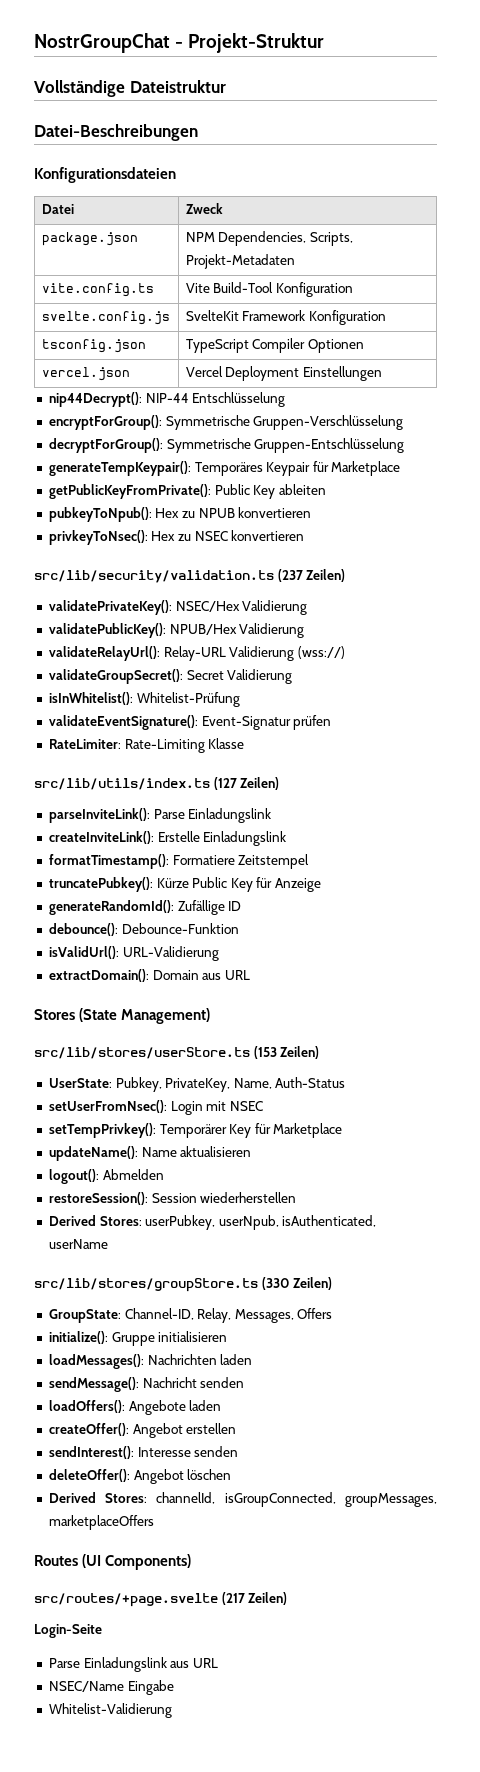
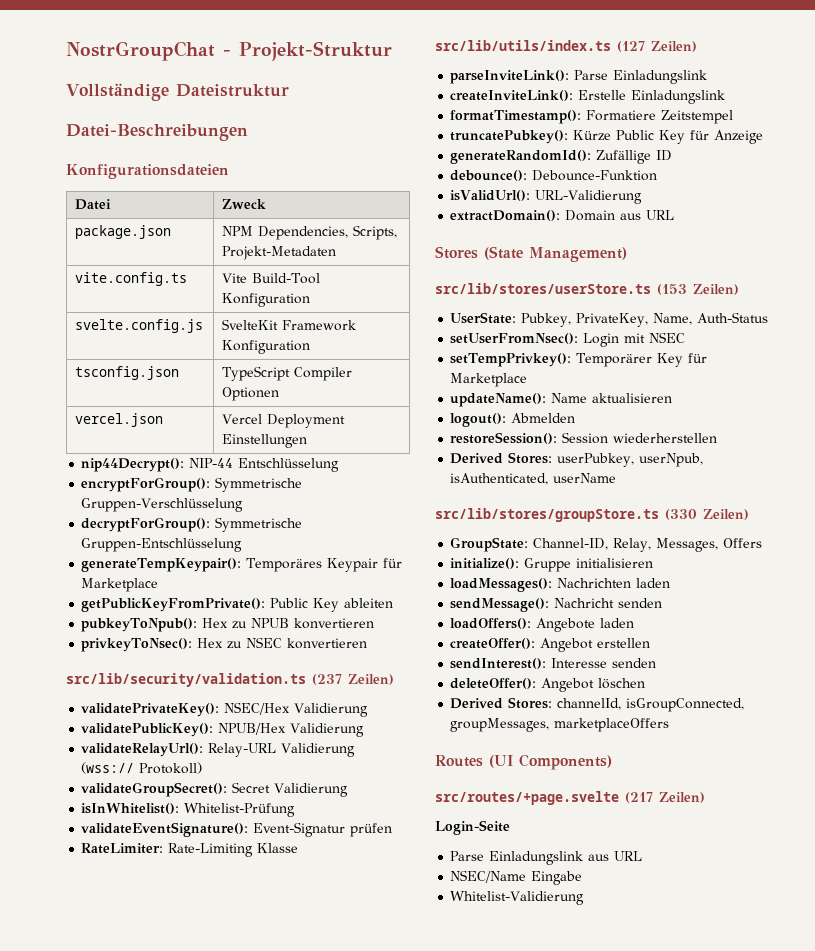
- validateRelayUrl(): Relay-URL Validierung (wss://)
+ validateRelayUrl(): Relay-URL Validierung (wss:// Protokoll)

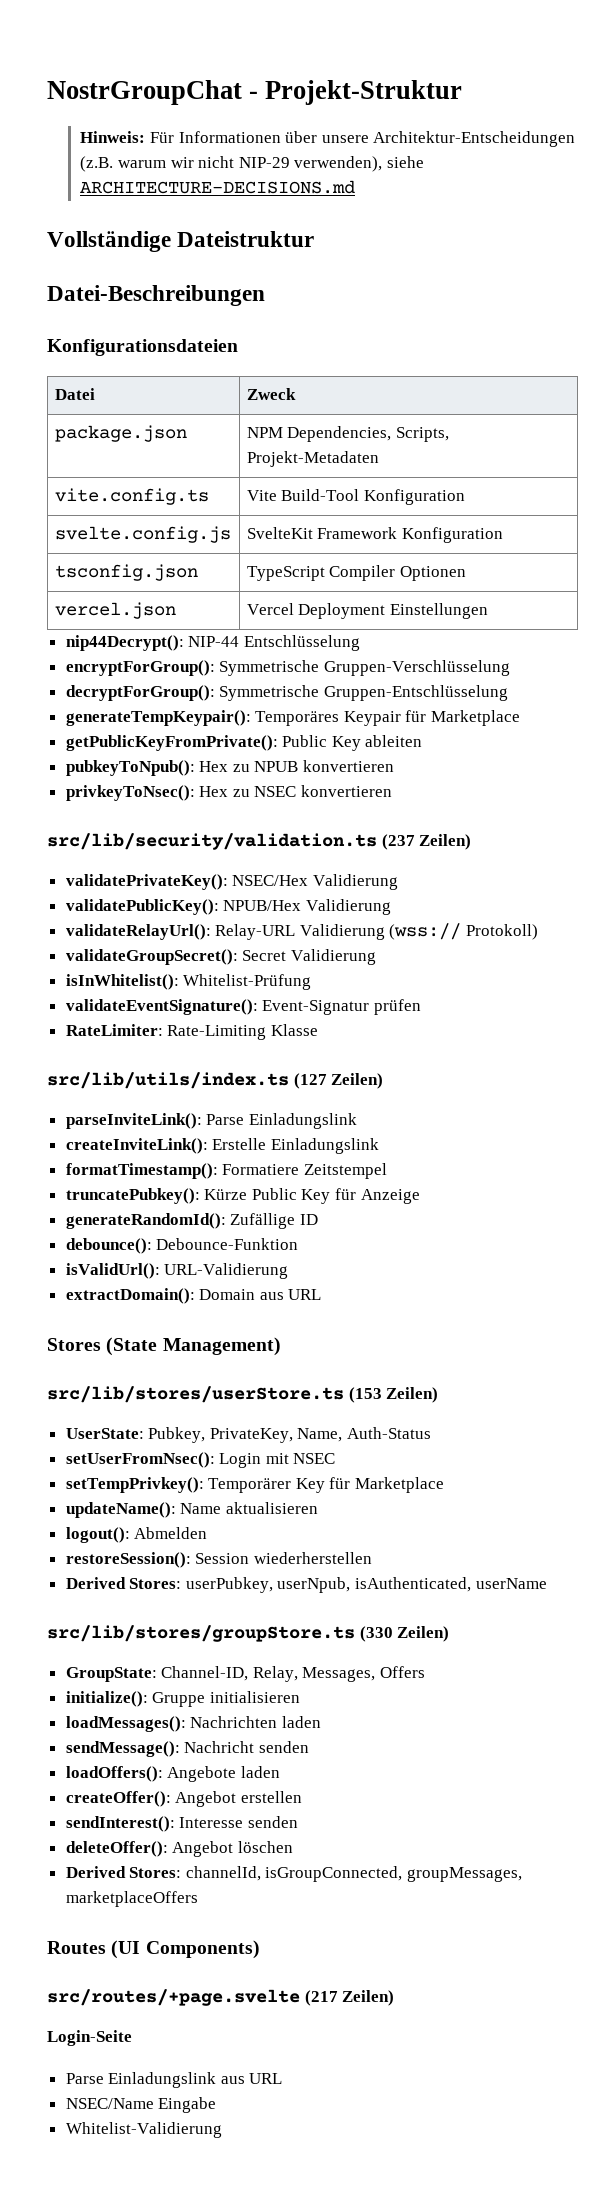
+ Hinweis: Für Informationen über unsere Architektur-Entscheidungen (z.B. warum wir nicht NIP-29 verwenden), siehe ARCHITECTURE-DECISIONS.md

